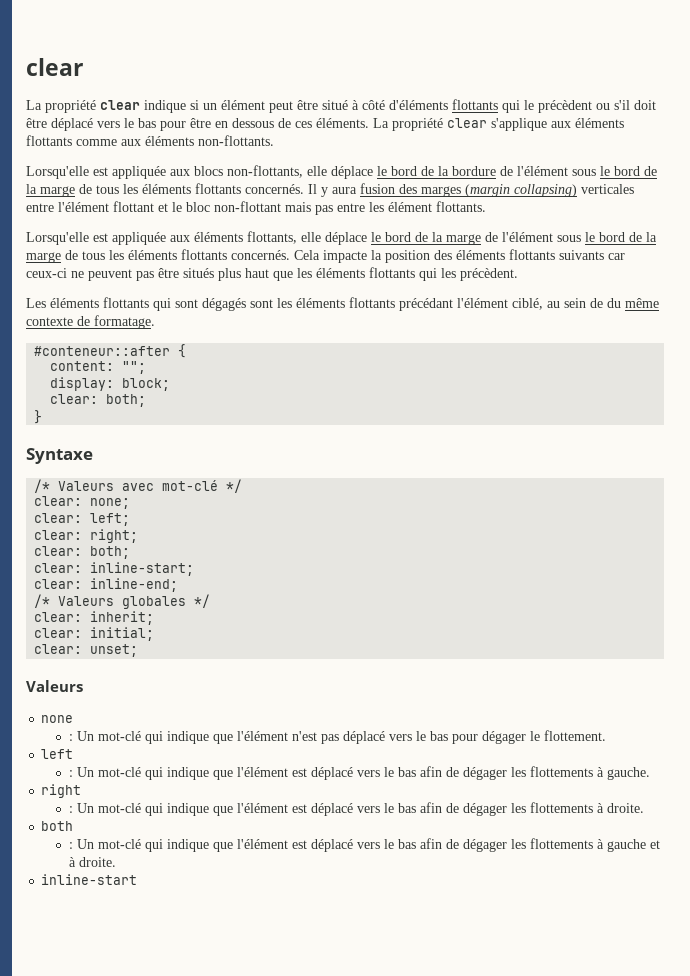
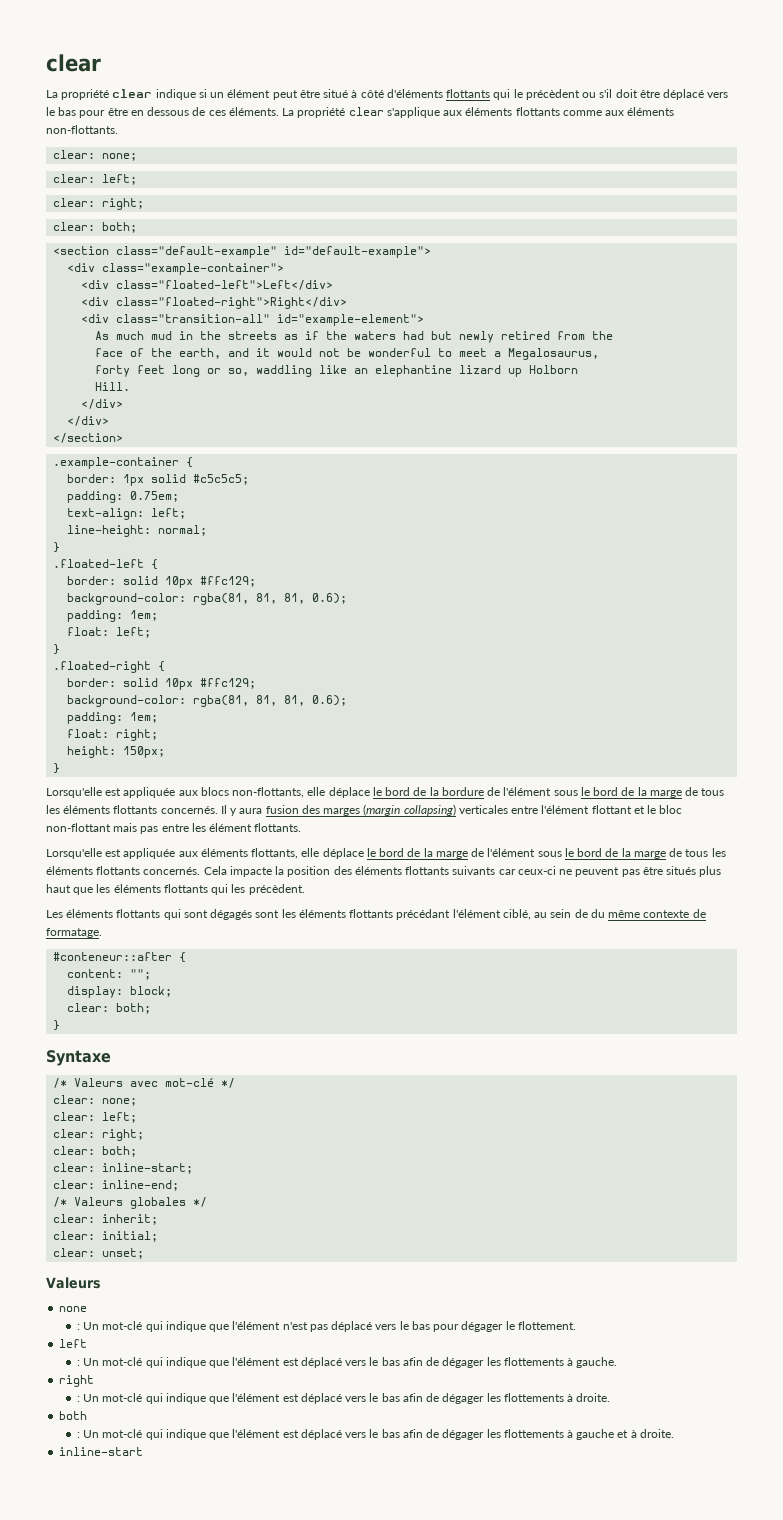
  La propriété clear s'applique aux éléments flottants comme aux éléments non-flottants.
+ clear: none;
+ clear: left;
+ clear: right;
+ clear: both;
+ <section class="default-example" id="default-example">
+ <div class="example-container">
+ <div class="floated-left">Left</div>
+ <div class="floated-right">Right</div>
+ <div class="transition-all" id="example-element">
+ As much mud in the streets as if the waters had but newly retired from the
+ face of the earth, and it would not be wonderful to meet a Megalosaurus,
+ forty feet long or so, waddling like an elephantine lizard up Holborn
+ Hill.
+ </div>
+ </div>
+ </section>
+ .example-container {
+ border: 1px solid #c5c5c5;
+ padding: 0.75em;
+ text-align: left;
+ line-height: normal;
+ }
+ .floated-left {
+ border: solid 10px #ffc129;
+ background-color: rgba(81, 81, 81, 0.6);
+ padding: 1em;
+ float: left;
+ }
+ .floated-right {
+ border: solid 10px #ffc129;
+ background-color: rgba(81, 81, 81, 0.6);
+ padding: 1em;
+ float: right;
+ height: 150px;
+ }

